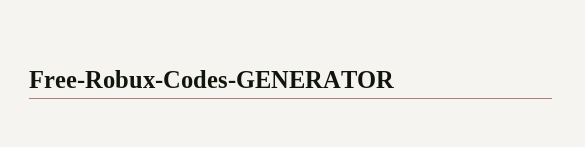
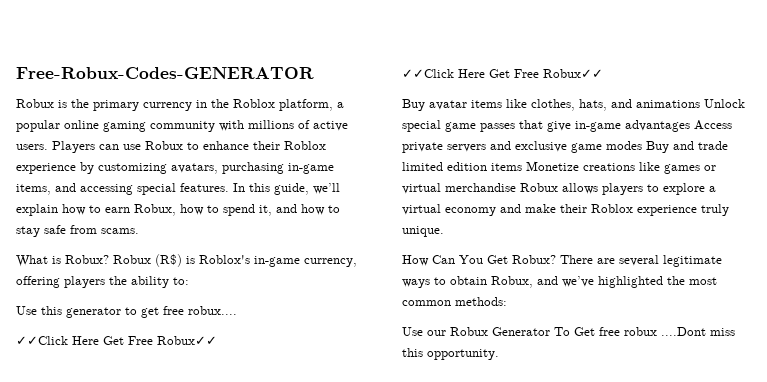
+ Robux is the primary currency in the Roblox platform, a popular online gaming community with millions of active users. Players can use Robux to enhance their Roblox experience by customizing avatars, purchasing in-game items, and accessing special features. In this guide, we’ll explain how to earn Robux, how to spend it, and how to stay safe from scams.
+ What is Robux? Robux (R$) is Roblox's in-game currency, offering players the ability to:
+ Use this generator to get free robux....
+ ✓✓Click Here Get Free Robux✓✓
+ ✓✓Click Here Get Free Robux✓✓
+ Buy avatar items like clothes, hats, and animations Unlock special game passes that give in-game advantages Access private servers and exclusive game modes Buy and trade limited edition items Monetize creations like games or virtual merchandise Robux allows players to explore a virtual economy and make their Roblox experience truly unique.
+ How Can You Get Robux? There are several legitimate ways to obtain Robux, and we’ve highlighted the most common methods:
+ Use our Robux Generator To Get free robux ....Dont miss this opportunity.

